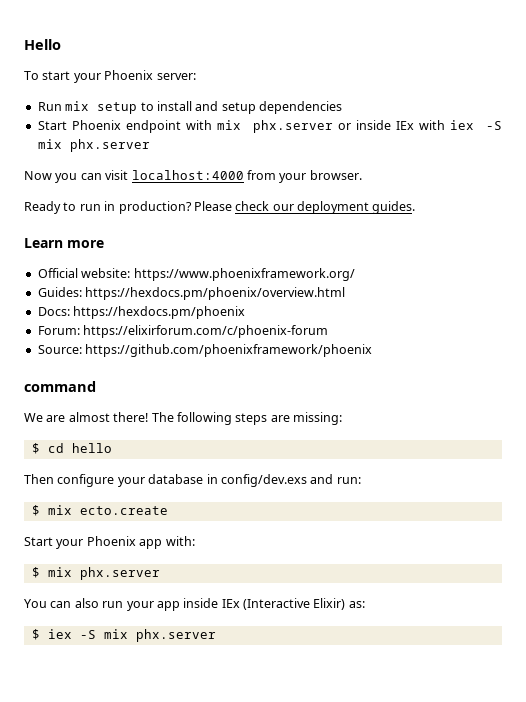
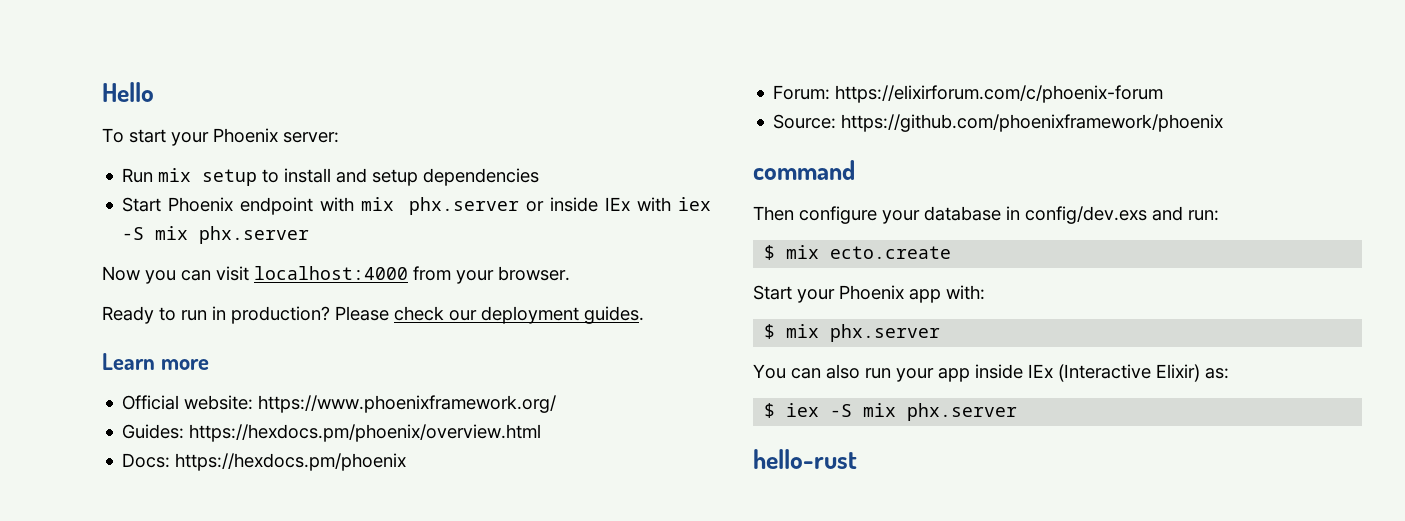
- We are almost there! The following steps are missing:
- $ cd hello
+ hello-rust

